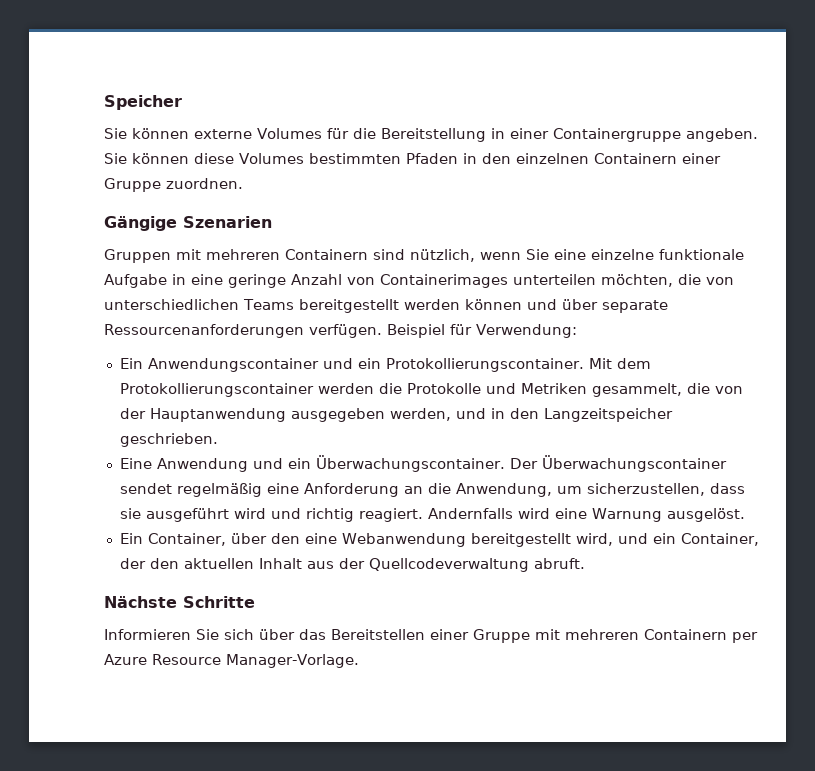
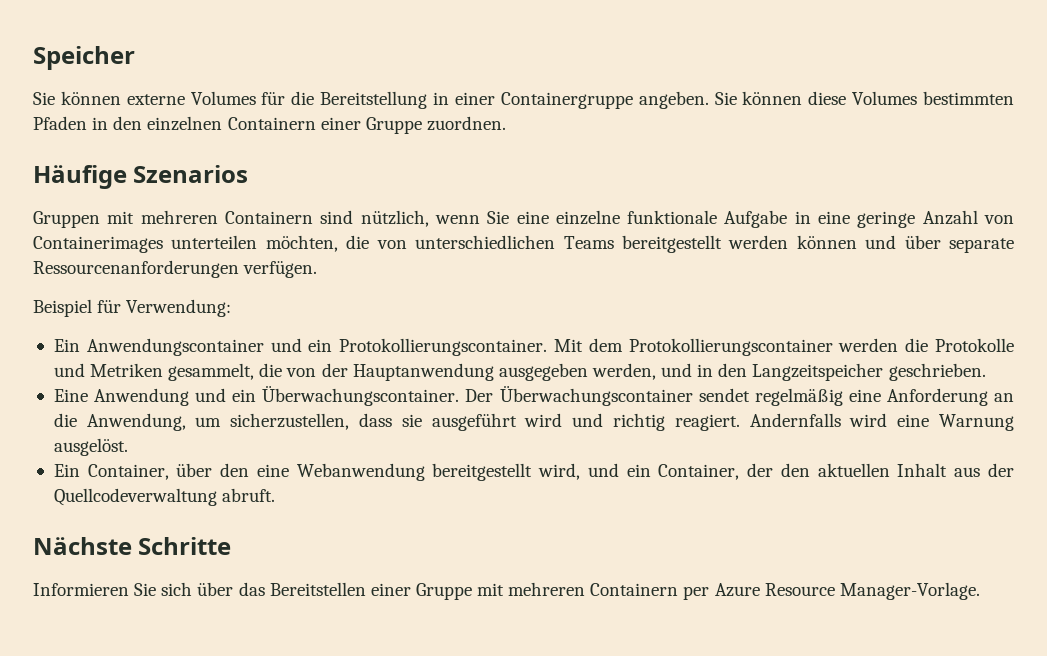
- Gängige Szenarien
+ Häufige Szenarios
- Gruppen mit mehreren Containern sind nützlich, wenn Sie eine einzelne funktionale Aufgabe in eine geringe Anzahl von Containerimages unterteilen möchten, die von unterschiedlichen Teams bereitgestellt werden können und über separate Ressourcenanforderungen verfügen. Beispiel für Verwendung:
+ Gruppen mit mehreren Containern sind nützlich, wenn Sie eine einzelne funktionale Aufgabe in eine geringe Anzahl von Containerimages unterteilen möchten, die von unterschiedlichen Teams bereitgestellt werden können und über separate Ressourcenanforderungen verfügen.
+ Beispiel für Verwendung:

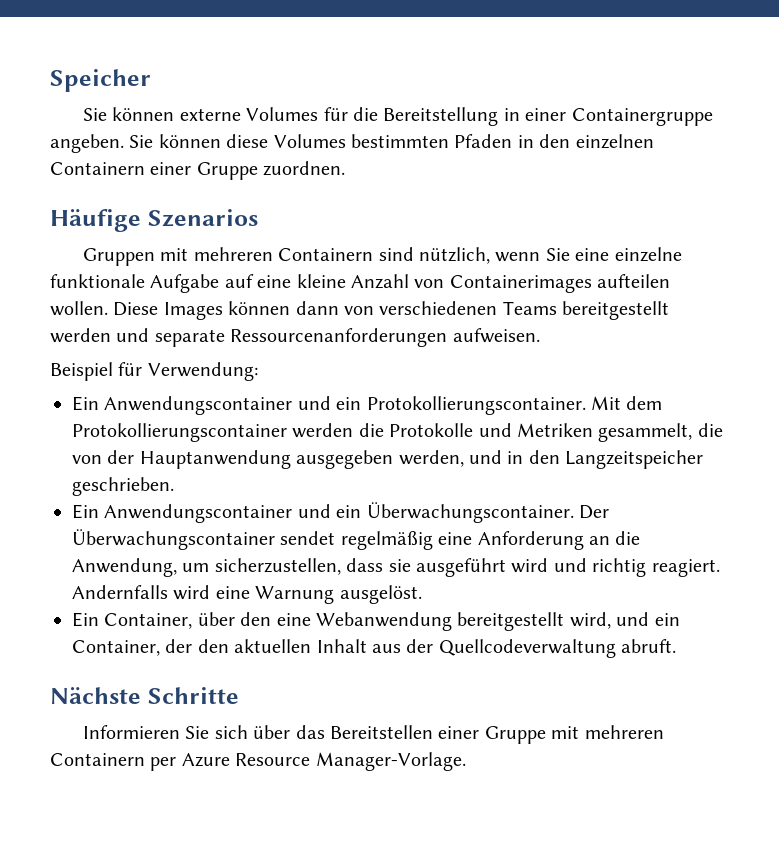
- Gruppen mit mehreren Containern sind nützlich, wenn Sie eine einzelne funktionale Aufgabe in eine geringe Anzahl von Containerimages unterteilen möchten, die von unterschiedlichen Teams bereitgestellt werden können und über separate Ressourcenanforderungen verfügen.
+ Gruppen mit mehreren Containern sind nützlich, wenn Sie eine einzelne funktionale Aufgabe auf eine kleine Anzahl von Containerimages aufteilen wollen. Diese Images können dann von verschiedenen Teams bereitgestellt werden und separate Ressourcenanforderungen aufweisen.
- Eine Anwendung und ein Überwachungscontainer.
+ Ein Anwendungscontainer und ein Überwachungscontainer.

